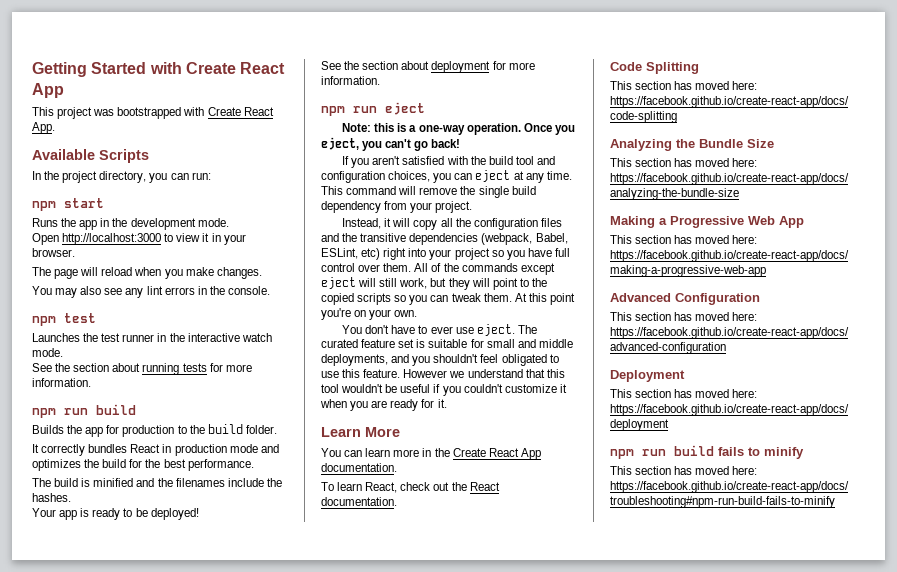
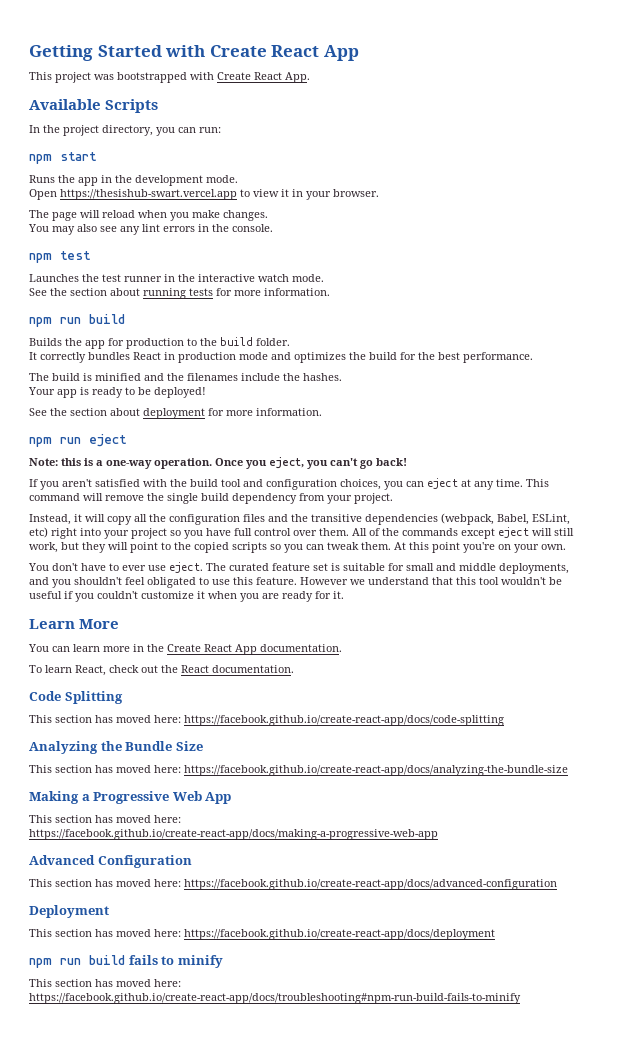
- Open http://localhost:3000 to view it in your browser.
+ Open https://thesishub-swart.vercel.app to view it in your browser.

